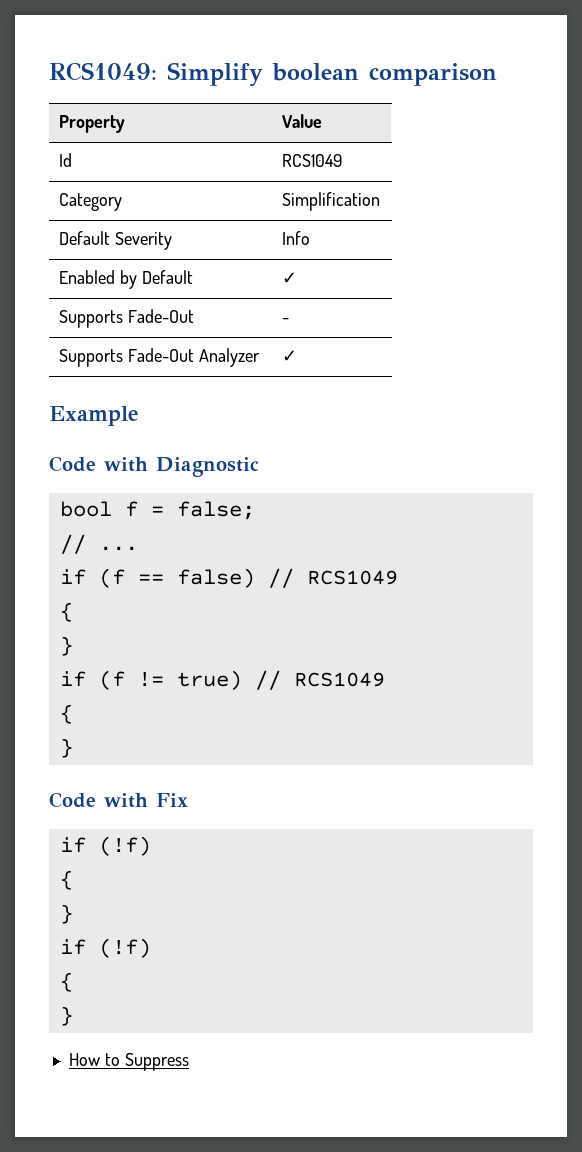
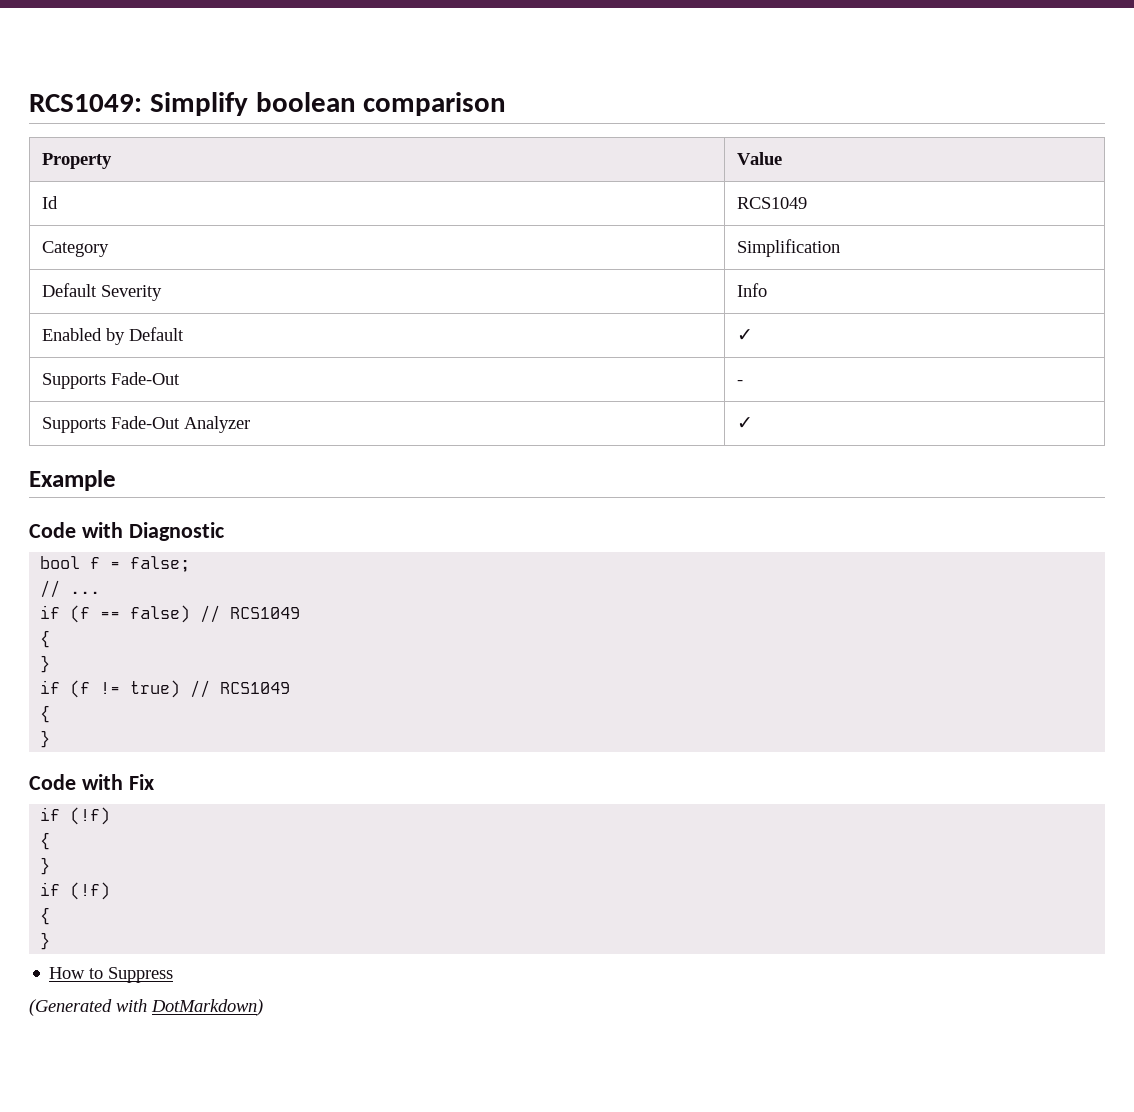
+ (Generated with DotMarkdown)

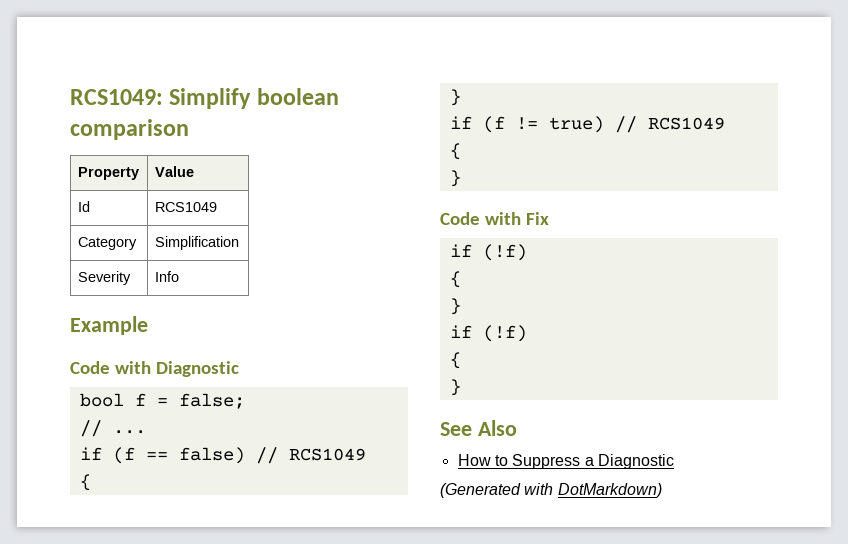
- Default Severity | Info
+ Severity | Info
- Enabled by Default | ✓
- Supports Fade-Out | -
- Supports Fade-Out Analyzer | ✓
+ See Also
- How to Suppress
+ How to Suppress a Diagnostic

